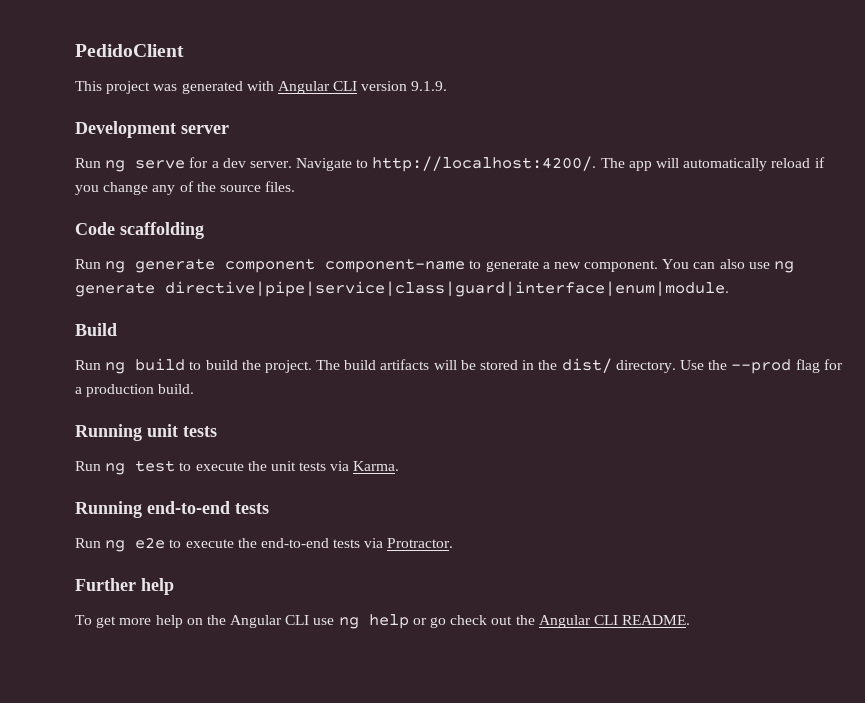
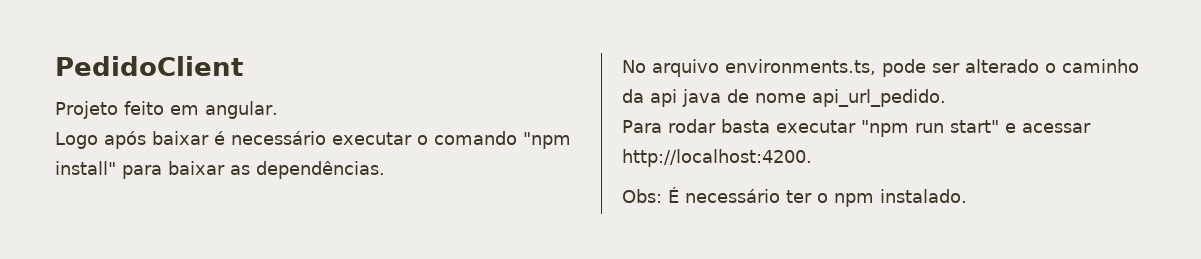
- This project was generated with Angular CLI version 9.1.9.
- Development server
- Run ng serve for a dev server. Navigate to http://localhost:4200/. The app will automatically reload if you change any of the source files.
- Code scaffolding
- Run ng generate component component-name to generate a new component. You can also use ng generate directive|pipe|service|class|guard|interface|enum|module.
- Build
- Run ng build to build the project. The build artifacts will be stored in the dist/ directory. Use the --prod flag for a production build.
- Running unit tests
- Run ng test to execute the unit tests via Karma.
- Running end-to-end tests
- Run ng e2e to execute the end-to-end tests via Protractor.
- Further help
- To get more help on the Angular CLI use ng help or go check out the Angular CLI README.
+ Projeto feito em angular.
+ Logo após baixar é necessário executar o comando "npm install" para baixar as dependências.
+ No arquivo environments.ts, pode ser alterado o caminho da api java de nome api_url_pedido.
+ Para rodar basta executar "npm run start" e acessar http://localhost:4200.
+ Obs: É necessário ter o npm instalado.

